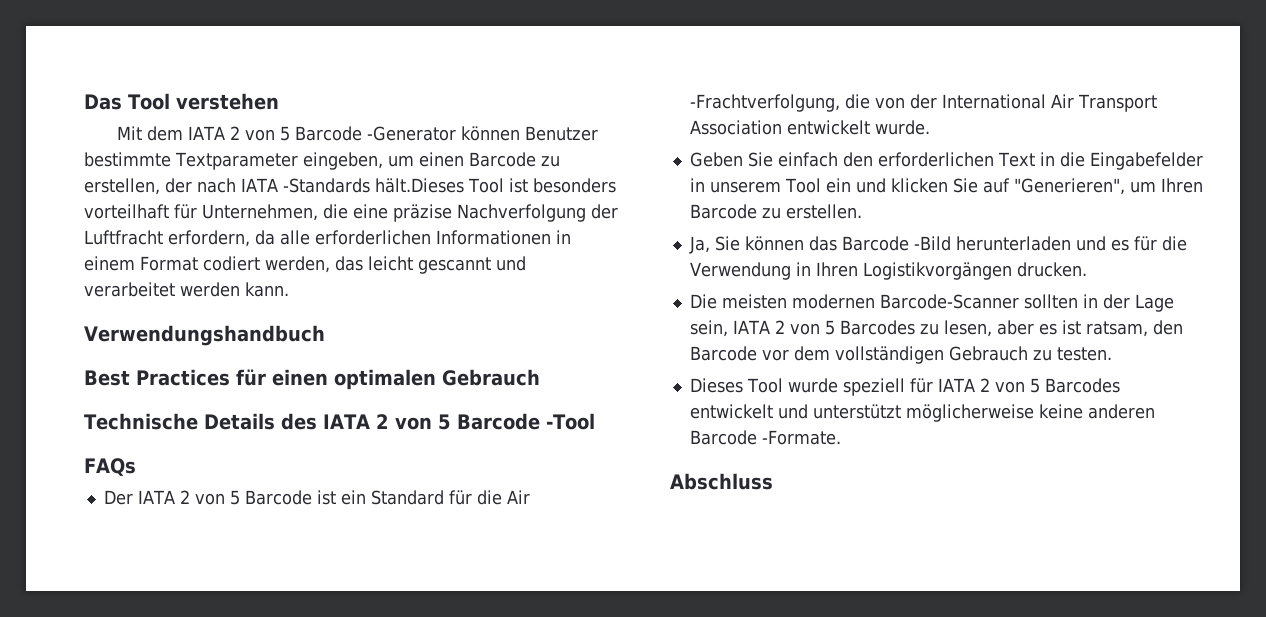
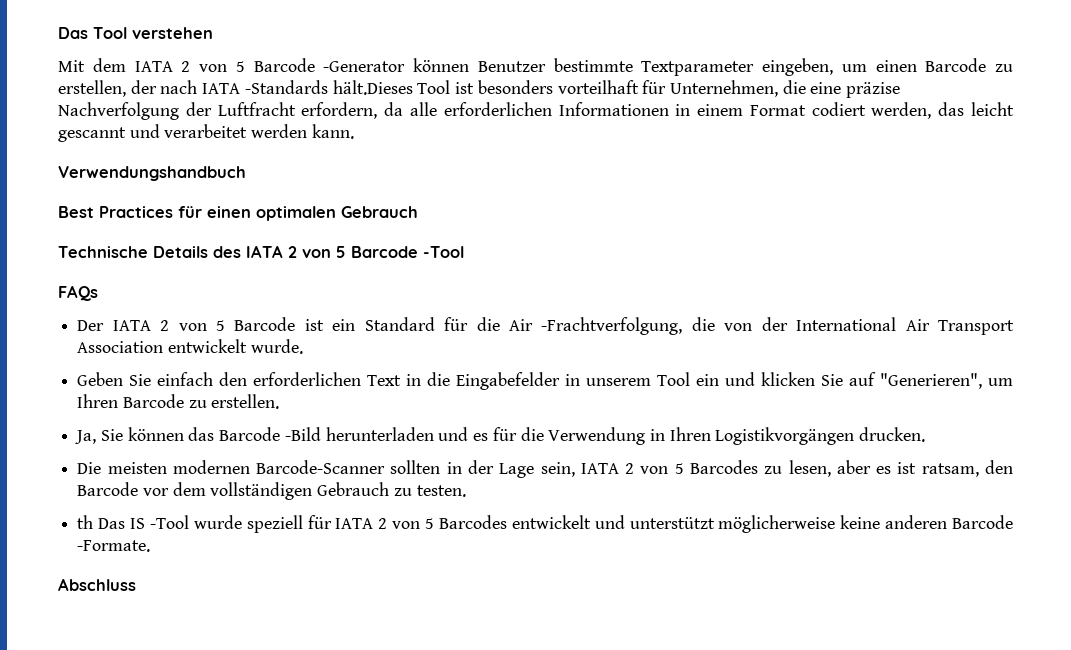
- Dieses Tool wurde speziell für IATA 2 von 5 Barcodes entwickelt und unterstützt möglicherweise keine anderen Barcode -Formate.
+ th Das IS -Tool wurde speziell für IATA 2 von 5 Barcodes entwickelt und unterstützt möglicherweise keine anderen Barcode -Formate.

